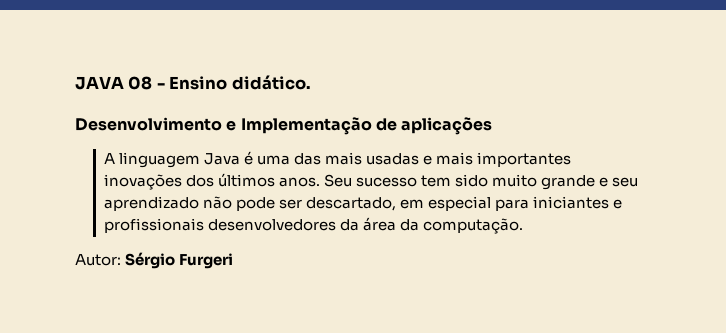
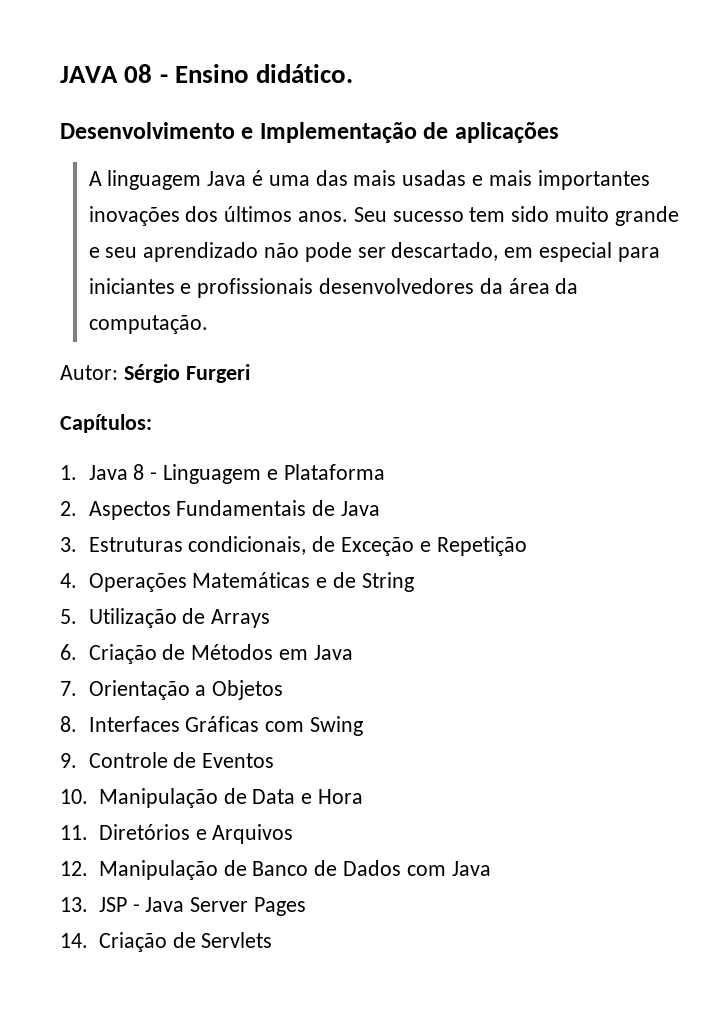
+ Capítulos:
+ 1. Java 8 - Linguagem e Plataforma
+ 2. Aspectos Fundamentais de Java
+ 3. Estruturas condicionais, de Exceção e Repetição
+ 4. Operações Matemáticas e de String
+ 5. Utilização de Arrays
+ 6. Criação de Métodos em Java
+ 7. Orientação a Objetos
+ 8. Interfaces Gráficas com Swing
+ 9. Controle de Eventos
+ 10. Manipulação de Data e Hora
+ 11. Diretórios e Arquivos
+ 12. Manipulação de Banco de Dados com Java
+ 13. JSP - Java Server Pages
+ 14. Criação de Servlets

